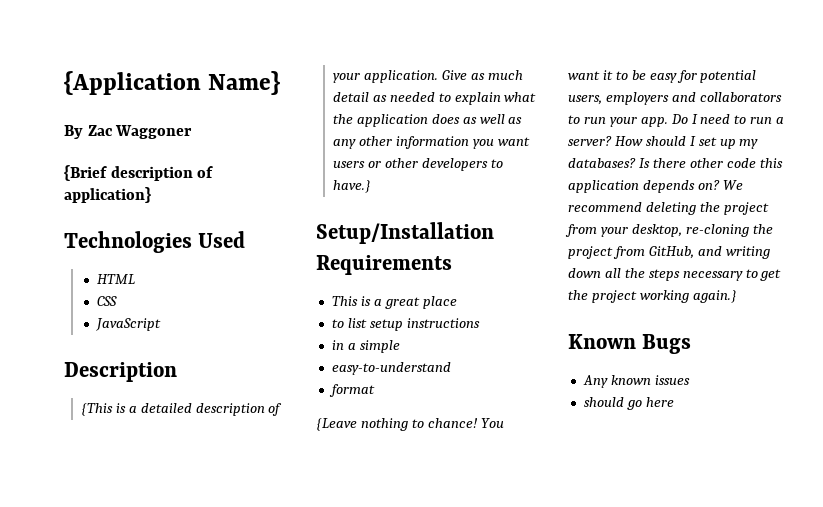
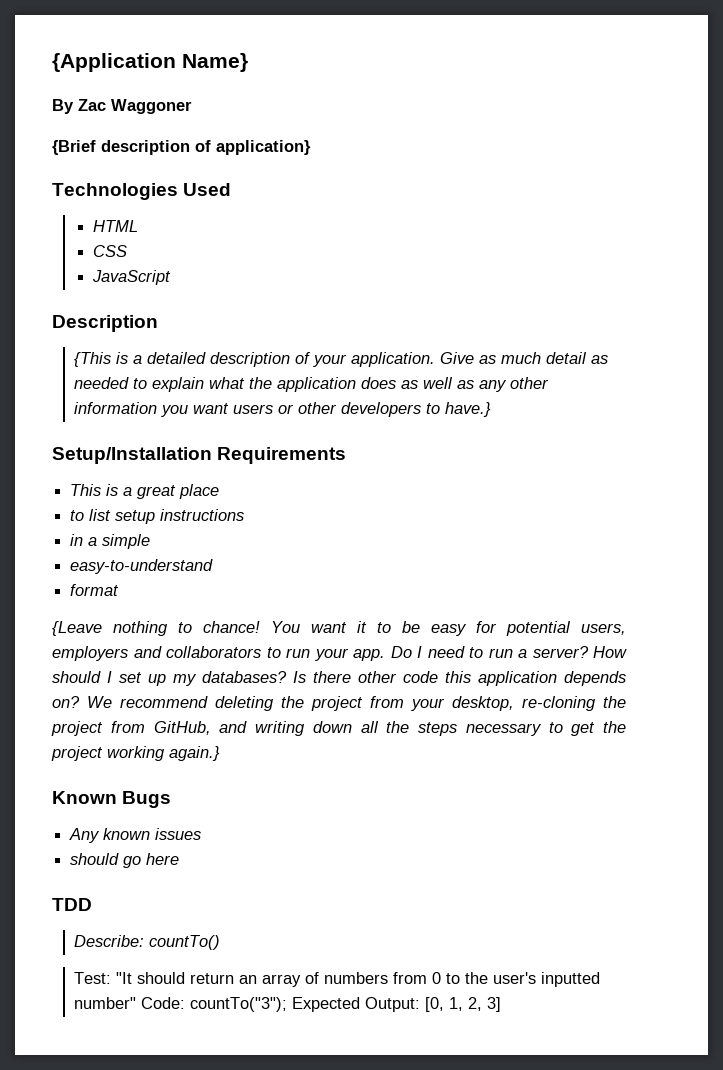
+ TDD
+ Describe: countTo()
+ Test: "It should return an array of numbers from 0 to the user's inputted number" Code: countTo("3"); Expected Output: [0, 1, 2, 3]

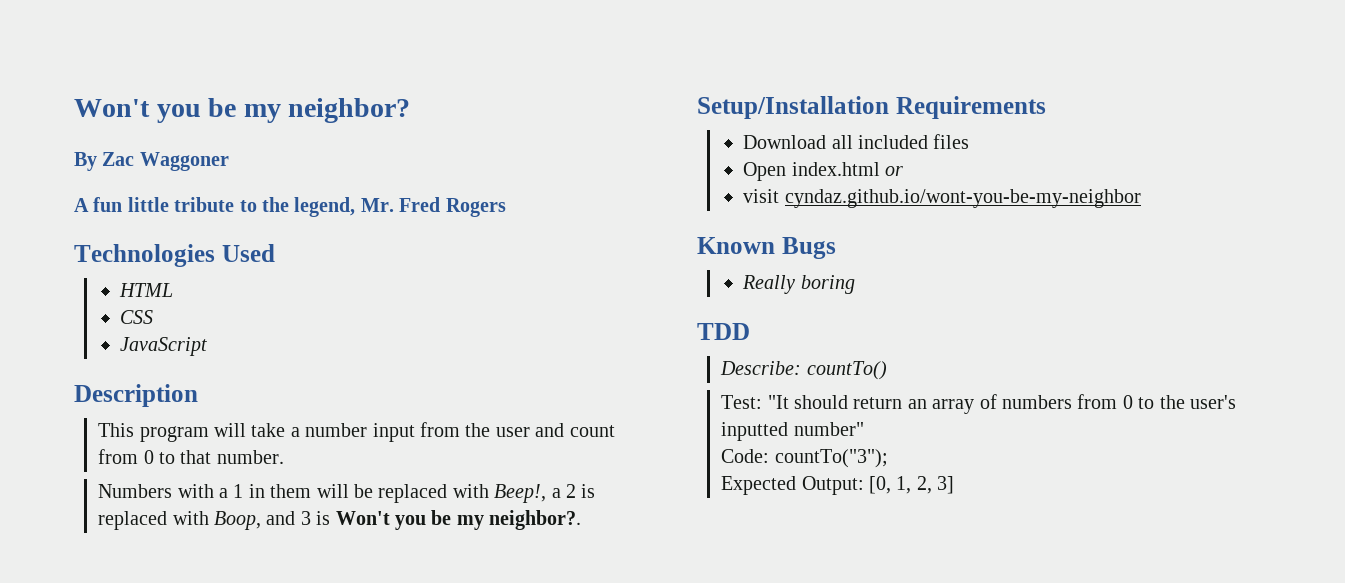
- {Application Name}
+ Won't you be my neighbor?
  By Zac Waggoner
- {Brief description of application}
+ A fun little tribute to the legend, Mr. Fred Rogers
- {This is a detailed description of your application. Give as much detail as needed to explain what the application does as well as any other information you want users or other developers to have.}
+ This program will take a number input from the user and count from 0 to that number.
+ Numbers with a 1 in them will be replaced with Beep!, a 2 is replaced with Boop, and 3 is Won't you be my neighbor?.
  Setup/Installation Requirements
- This is a great place
- to list setup instructions
- in a simple
- easy-to-understand
- format
- {Leave nothing to chance! You want it to be easy for potential users, employers and collaborators to run your app. Do I need to run a server? How should I set up my databases? Is there other code this application depends on? We recommend deleting the project from your desktop, re-cloning the project from GitHub, and writing down all the steps necessary to get the project working again.}
+ Download all included files
+ Open index.html or
+ visit cyndaz.github.io/wont-you-be-my-neighbor
  Known Bugs
- Any known issues
- should go here
+ Really boring
- Test: "It should return an array of numbers from 0 to the user's inputted number" Code: countTo("3"); Expected Output: [0, 1, 2, 3]
+ Test: "It should return an array of numbers from 0 to the user's inputted number"
+ Code: countTo("3");
+ Expected Output: [0, 1, 2, 3]

